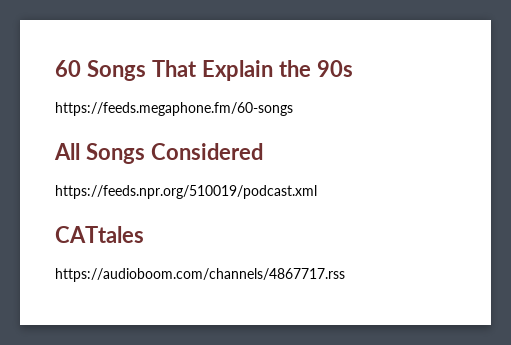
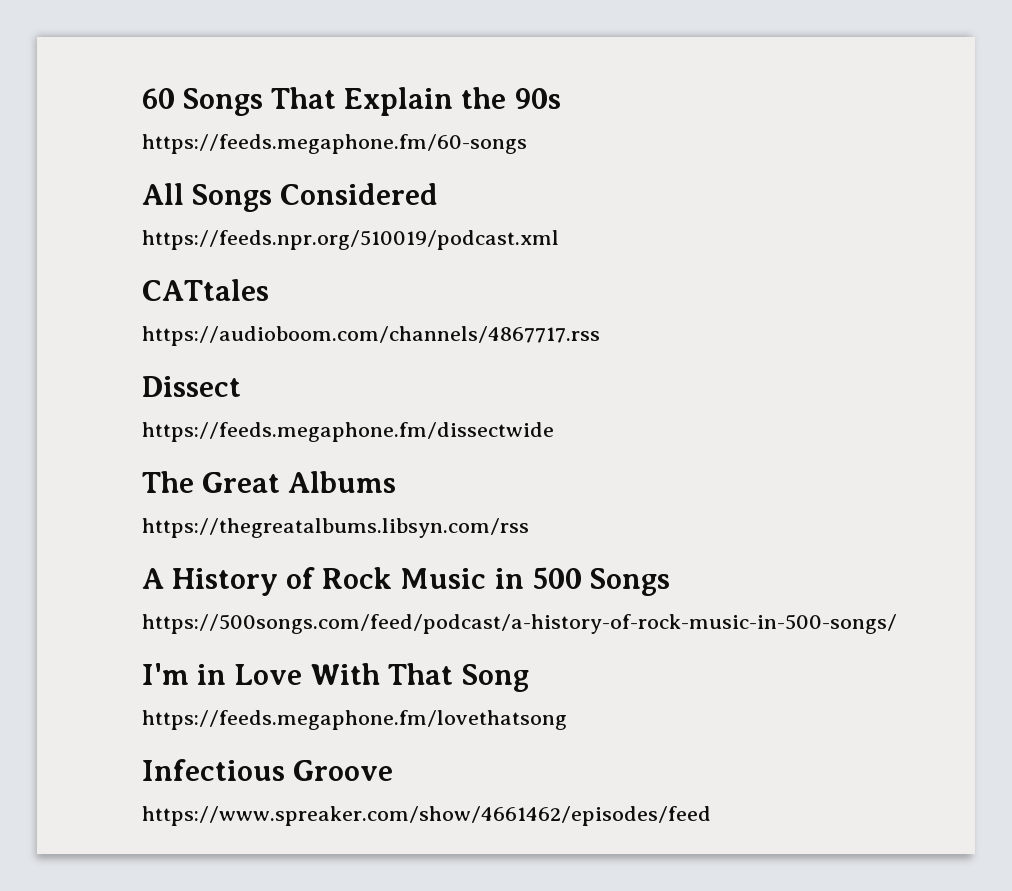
+ Dissect
+ https://feeds.megaphone.fm/dissectwide
+ The Great Albums
+ https://thegreatalbums.libsyn.com/rss
+ A History of Rock Music in 500 Songs
+ https://500songs.com/feed/podcast/a-history-of-rock-music-in-500-songs/
+ I'm in Love With That Song
+ https://feeds.megaphone.fm/lovethatsong
+ Infectious Groove
+ https://www.spreaker.com/show/4661462/episodes/feed

